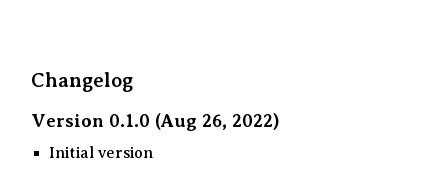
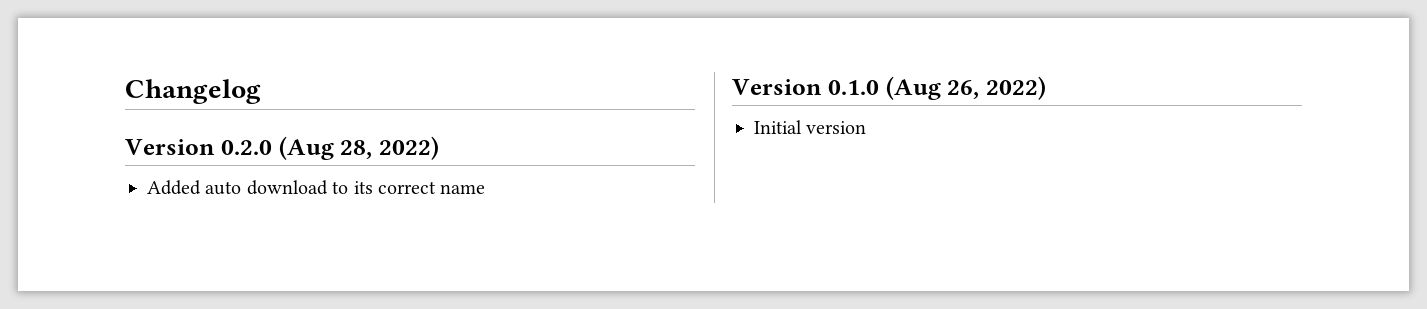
+ Version 0.2.0 (Aug 28, 2022)
+ Added auto download to its correct name

